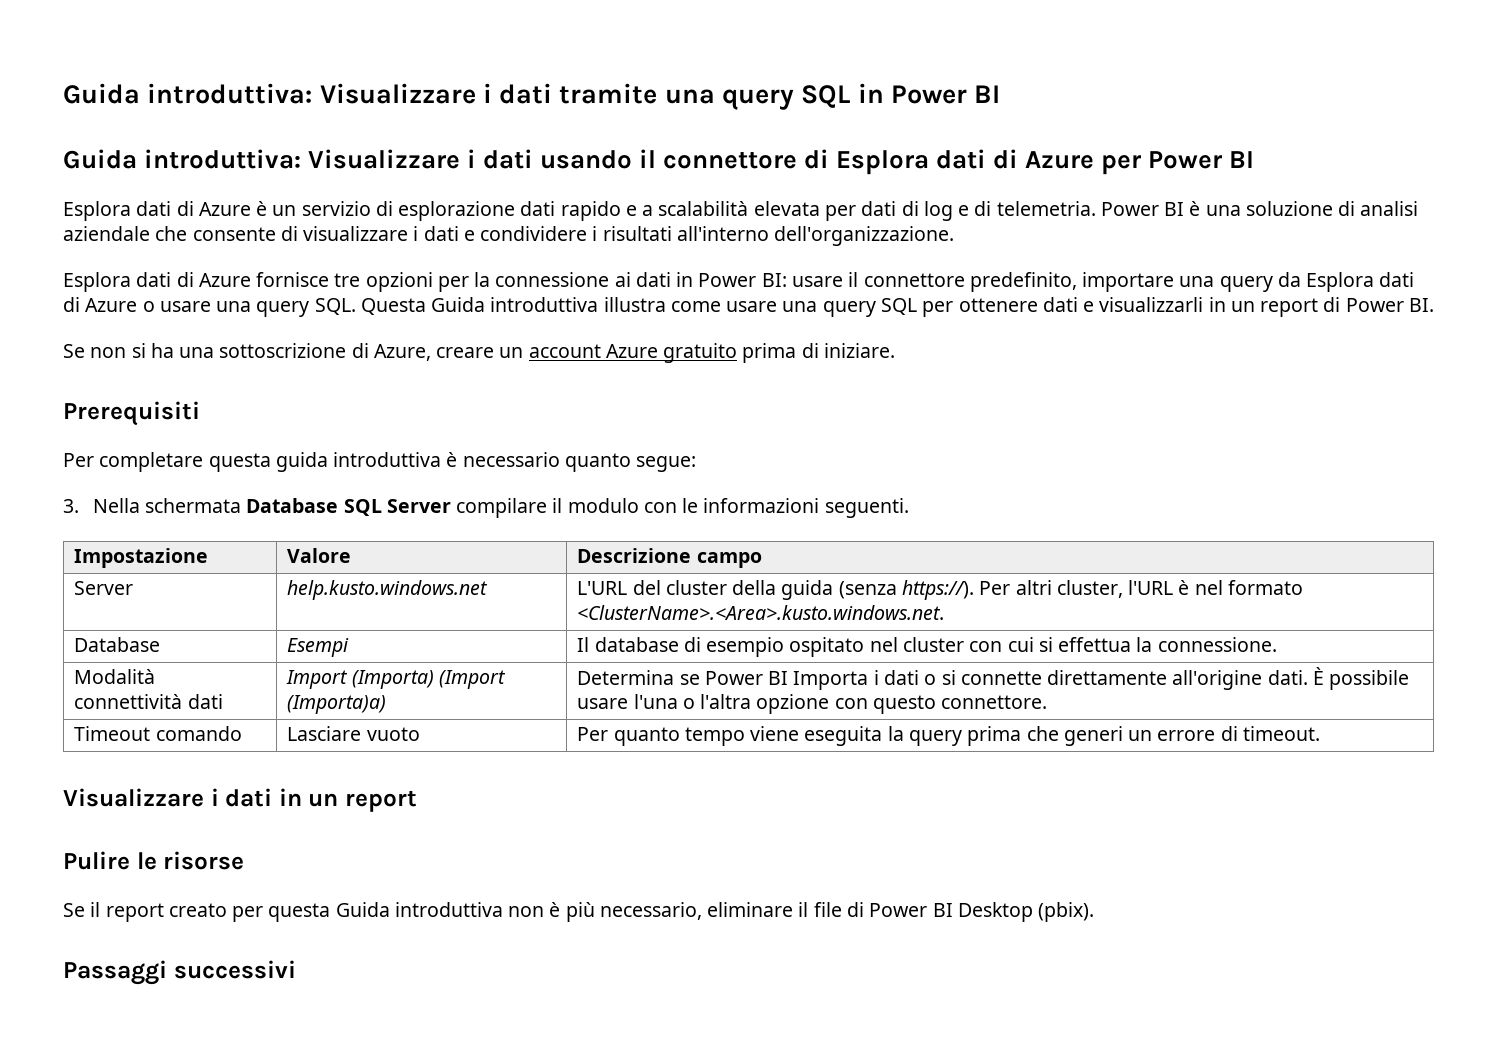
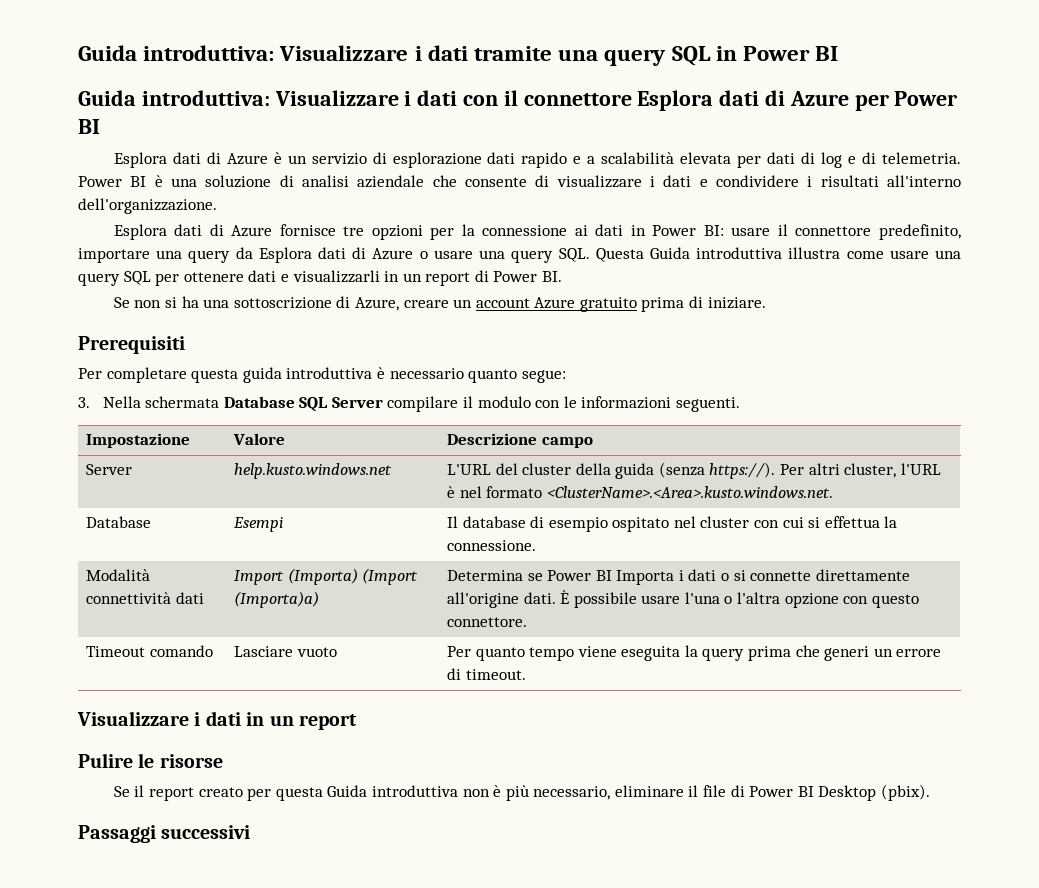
- Guida introduttiva: Visualizzare i dati usando il connettore di Esplora dati di Azure per Power BI
+ Guida introduttiva: Visualizzare i dati con il connettore Esplora dati di Azure per Power BI

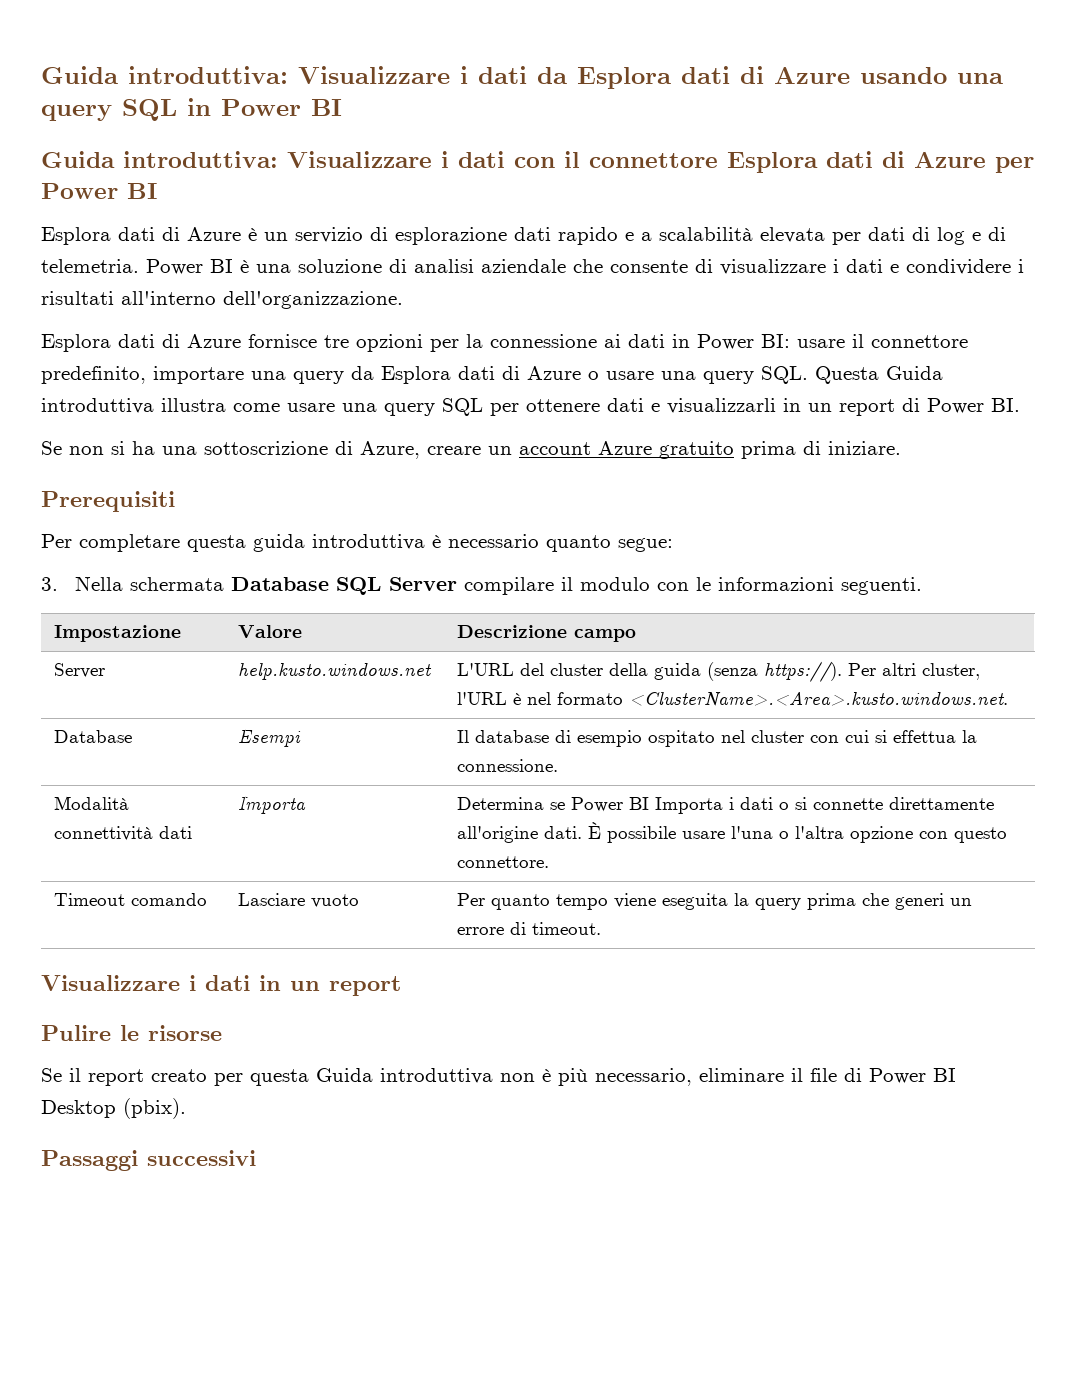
- Guida introduttiva: Visualizzare i dati tramite una query SQL in Power BI
+ Guida introduttiva: Visualizzare i dati da Esplora dati di Azure usando una query SQL in Power BI
- Modalità connettività dati | Import (Importa) (Import (Importa)a) | Determina se Power BI Importa i dati o si connette direttamente all'origine dati. È possibile usare l'una o l'altra opzione con questo connettore.
+ Modalità connettività dati | Importa | Determina se Power BI Importa i dati o si connette direttamente all'origine dati. È possibile usare l'una o l'altra opzione con questo connettore.

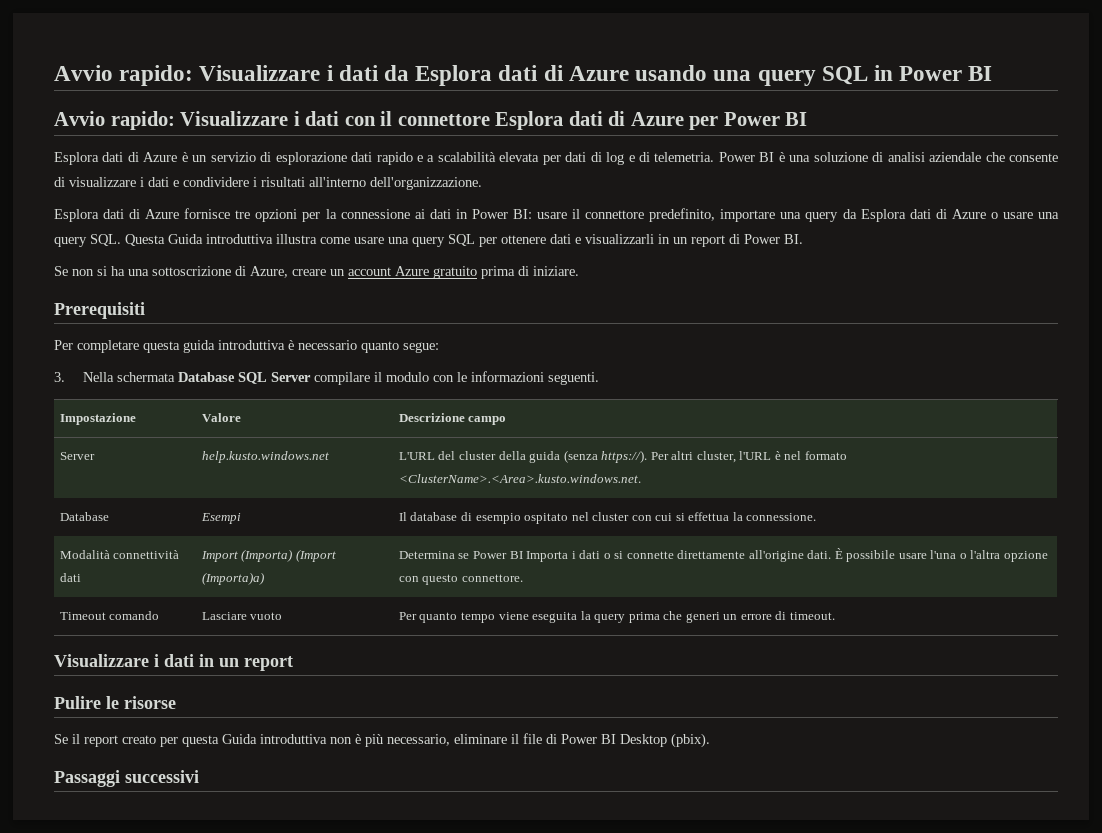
- Guida introduttiva: Visualizzare i dati da Esplora dati di Azure usando una query SQL in Power BI
+ Avvio rapido: Visualizzare i dati da Esplora dati di Azure usando una query SQL in Power BI
- Guida introduttiva: Visualizzare i dati con il connettore Esplora dati di Azure per Power BI
+ Avvio rapido: Visualizzare i dati con il connettore Esplora dati di Azure per Power BI
- Modalità connettività dati | Importa | Determina se Power BI Importa i dati o si connette direttamente all'origine dati. È possibile usare l'una o l'altra opzione con questo connettore.
+ Modalità connettività dati | Import (Importa) (Import (Importa)a) | Determina se Power BI Importa i dati o si connette direttamente all'origine dati. È possibile usare l'una o l'altra opzione con questo connettore.

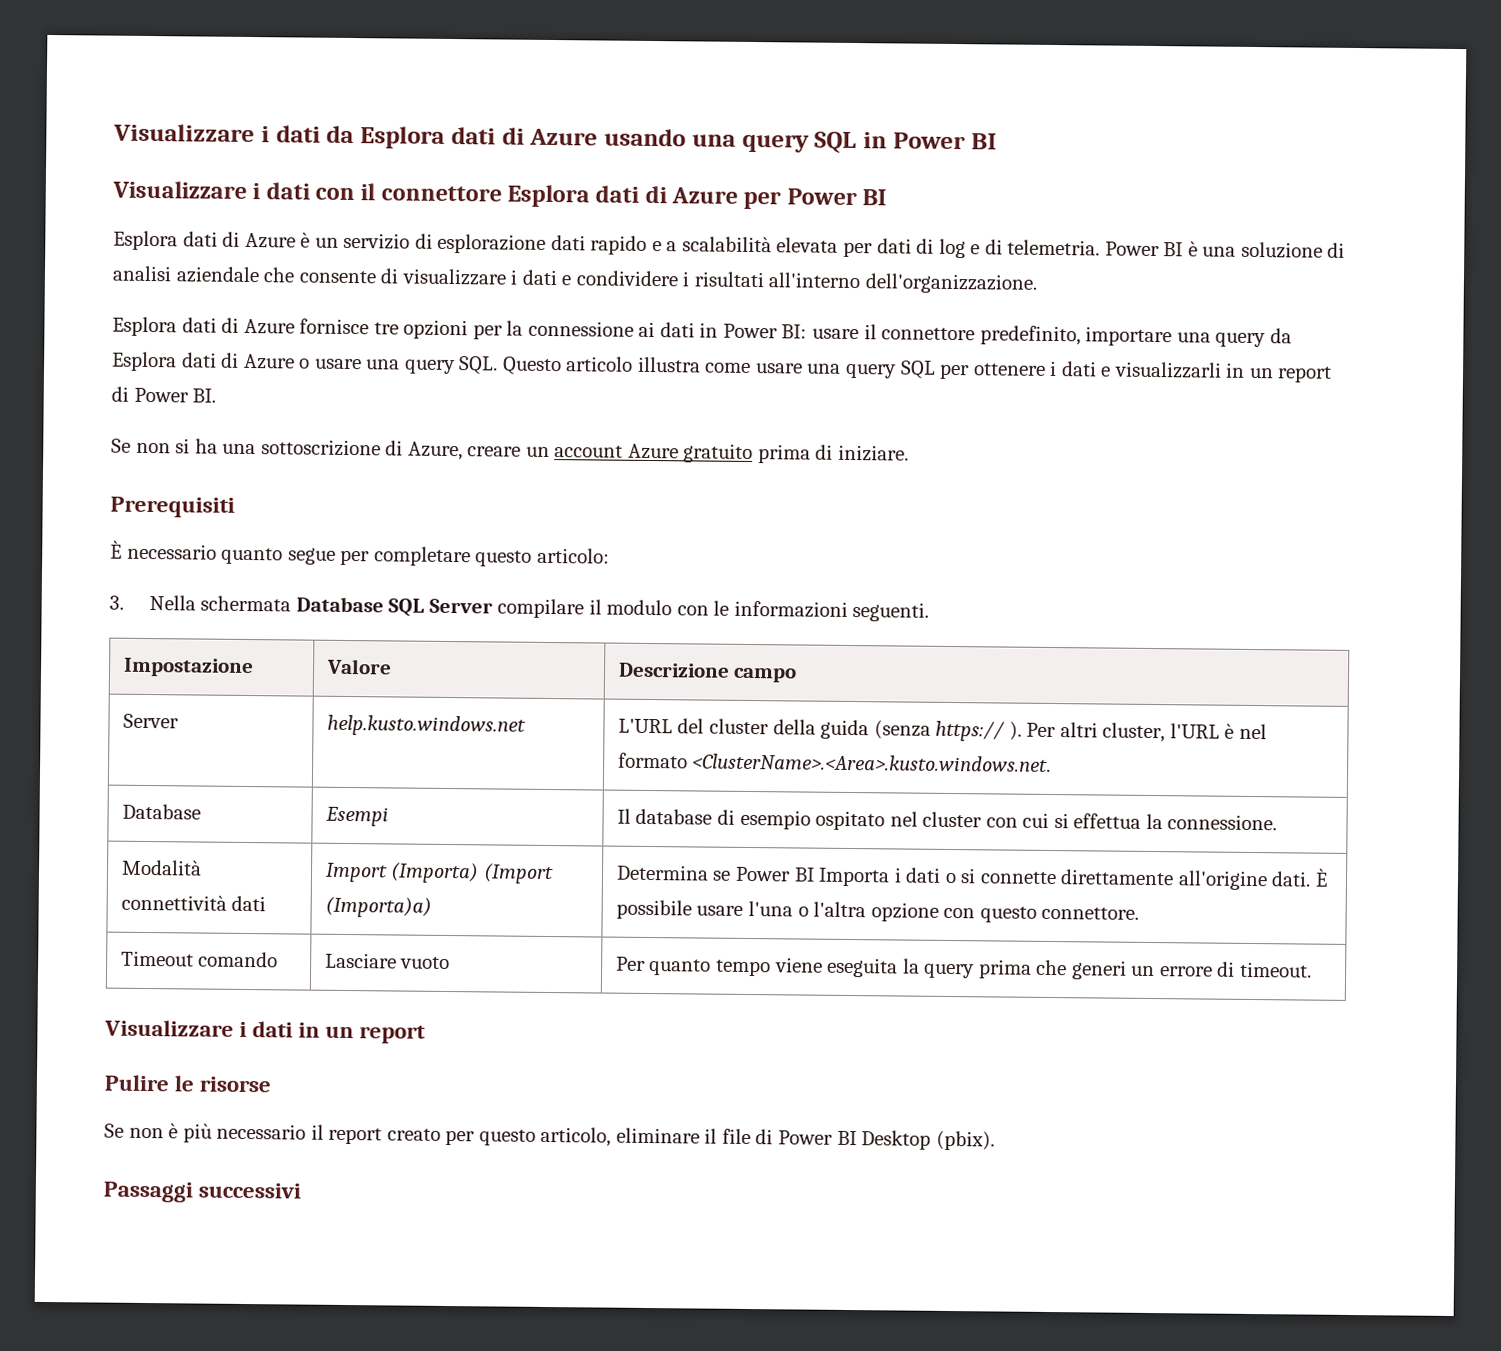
- Avvio rapido: Visualizzare i dati da Esplora dati di Azure usando una query SQL in Power BI
+ Visualizzare i dati da Esplora dati di Azure usando una query SQL in Power BI
- Avvio rapido: Visualizzare i dati con il connettore Esplora dati di Azure per Power BI
+ Visualizzare i dati con il connettore Esplora dati di Azure per Power BI
- Esplora dati di Azure fornisce tre opzioni per la connessione ai dati in Power BI: usare il connettore predefinito, importare una query da Esplora dati di Azure o usare una query SQL. Questa Guida introduttiva illustra come usare una query SQL per ottenere dati e visualizzarli in un report di Power BI.
+ Esplora dati di Azure fornisce tre opzioni per la connessione ai dati in Power BI: usare il connettore predefinito, importare una query da Esplora dati di Azure o usare una query SQL. Questo articolo illustra come usare una query SQL per ottenere i dati e visualizzarli in un report di Power BI.
- Per completare questa guida introduttiva è necessario quanto segue:
+ È necessario quanto segue per completare questo articolo:
- Server | help.kusto.windows.net | L'URL del cluster della guida (senza https://). Per altri cluster, l'URL è nel formato <ClusterName>.<Area>.kusto.windows.net.
+ Server | help.kusto.windows.net | L'URL del cluster della guida (senza https:// ). Per altri cluster, l'URL è nel formato <ClusterName>.<Area>.kusto.windows.net.
- Se il report creato per questa Guida introduttiva non è più necessario, eliminare il file di Power BI Desktop (pbix).
+ Se non è più necessario il report creato per questo articolo, eliminare il file di Power BI Desktop (pbix).

